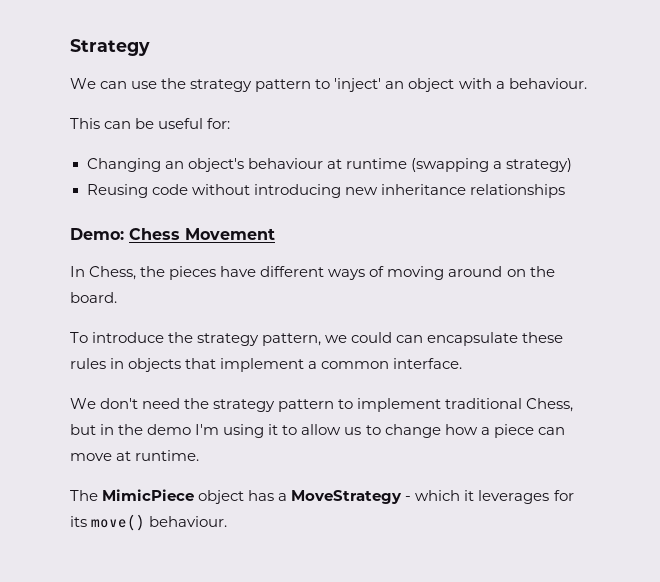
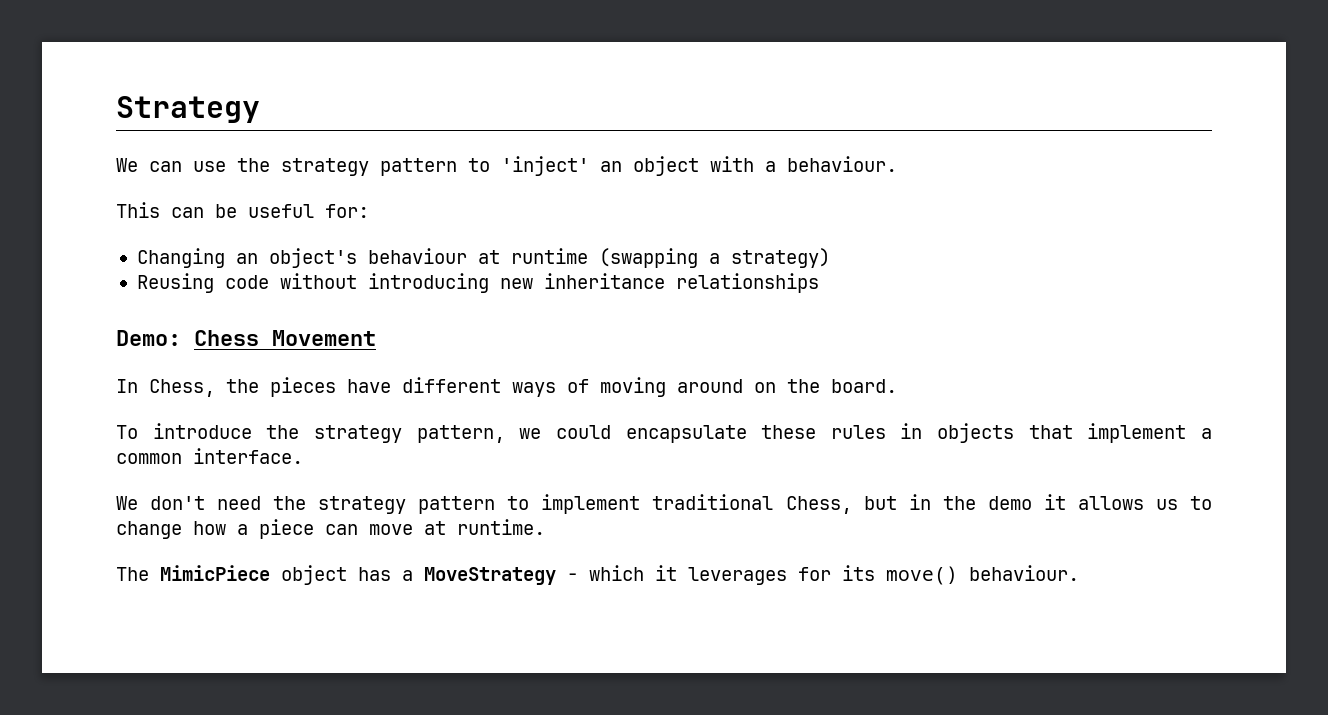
- To introduce the strategy pattern, we could can encapsulate these rules in objects that implement a common interface.
+ To introduce the strategy pattern, we could encapsulate these rules in objects that implement a common interface.
- We don't need the strategy pattern to implement traditional Chess, but in the demo I'm using it to allow us to change how a piece can move at runtime.
+ We don't need the strategy pattern to implement traditional Chess, but in the demo it allows us to change how a piece can move at runtime.

